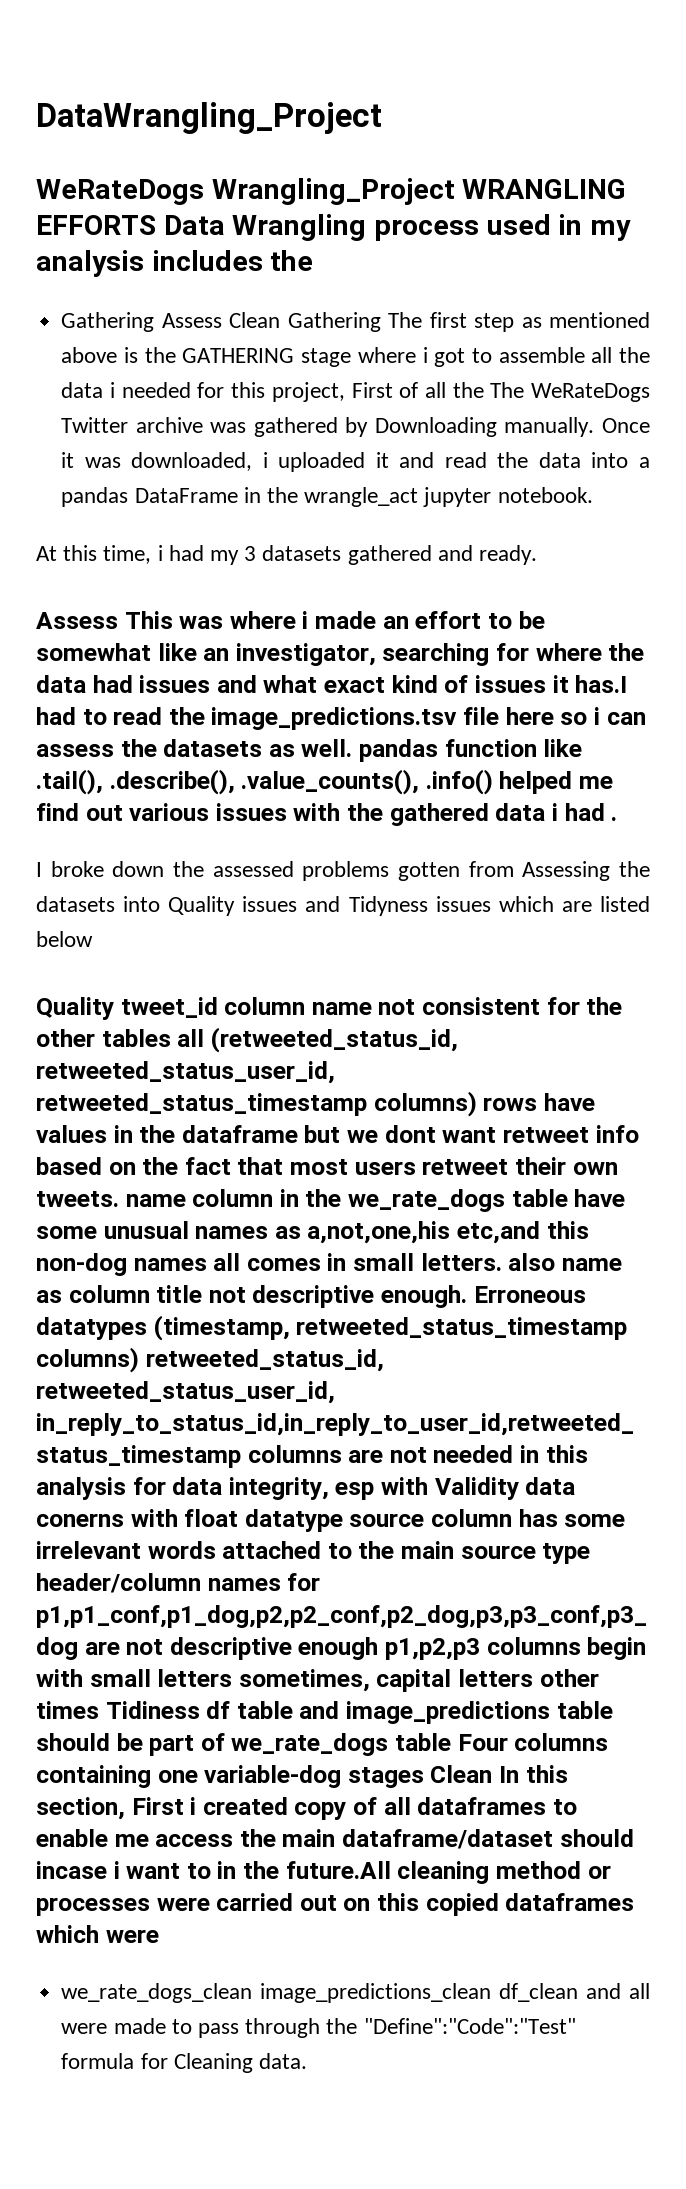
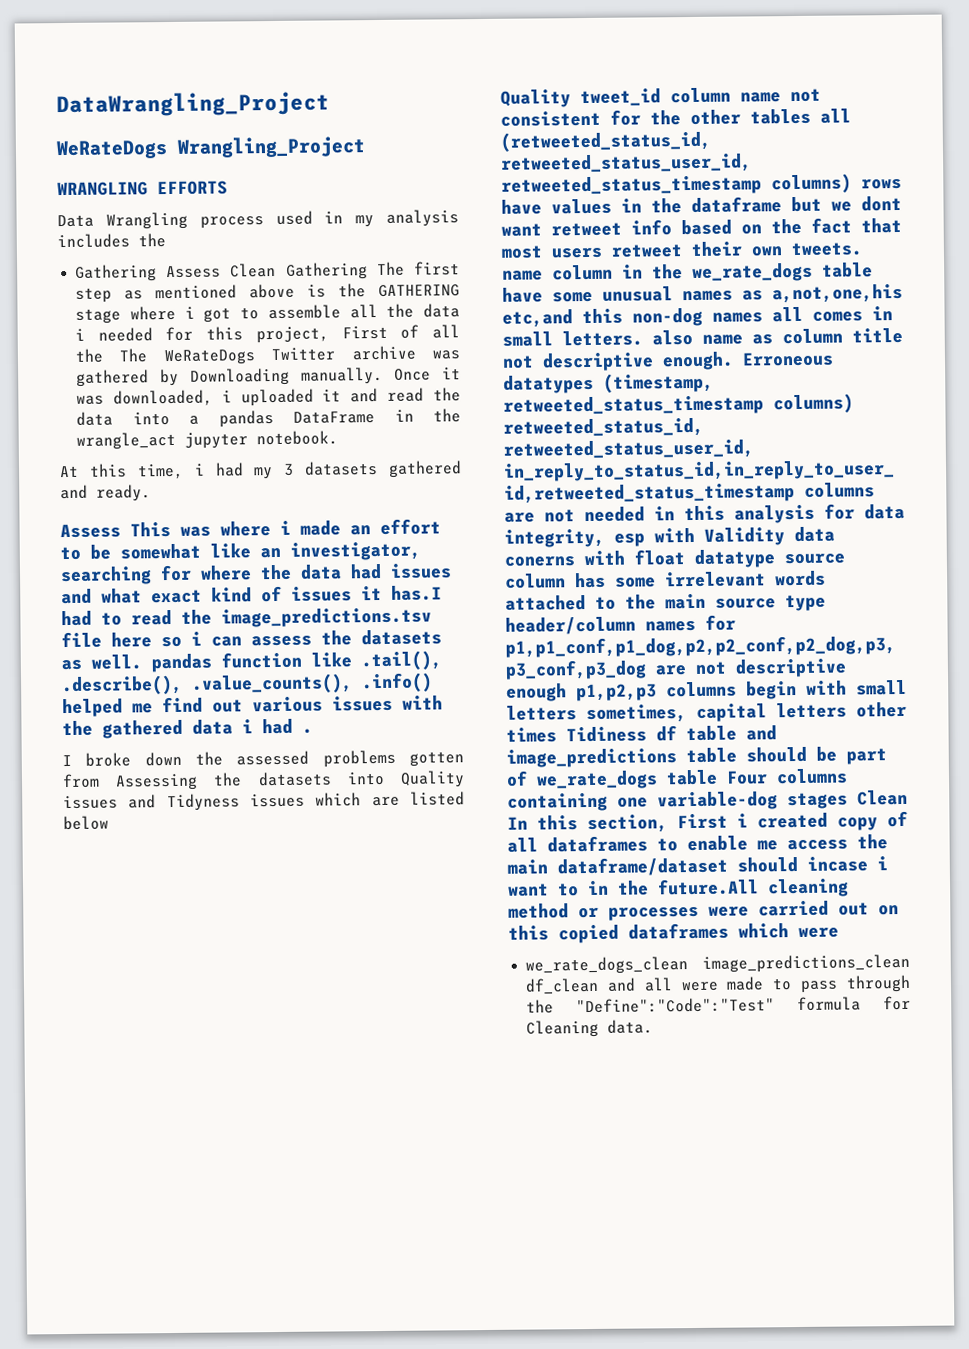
- WeRateDogs Wrangling_Project WRANGLING EFFORTS Data Wrangling process used in my analysis includes the
+ WeRateDogs Wrangling_Project
+ WRANGLING EFFORTS
+ Data Wrangling process used in my analysis includes the

